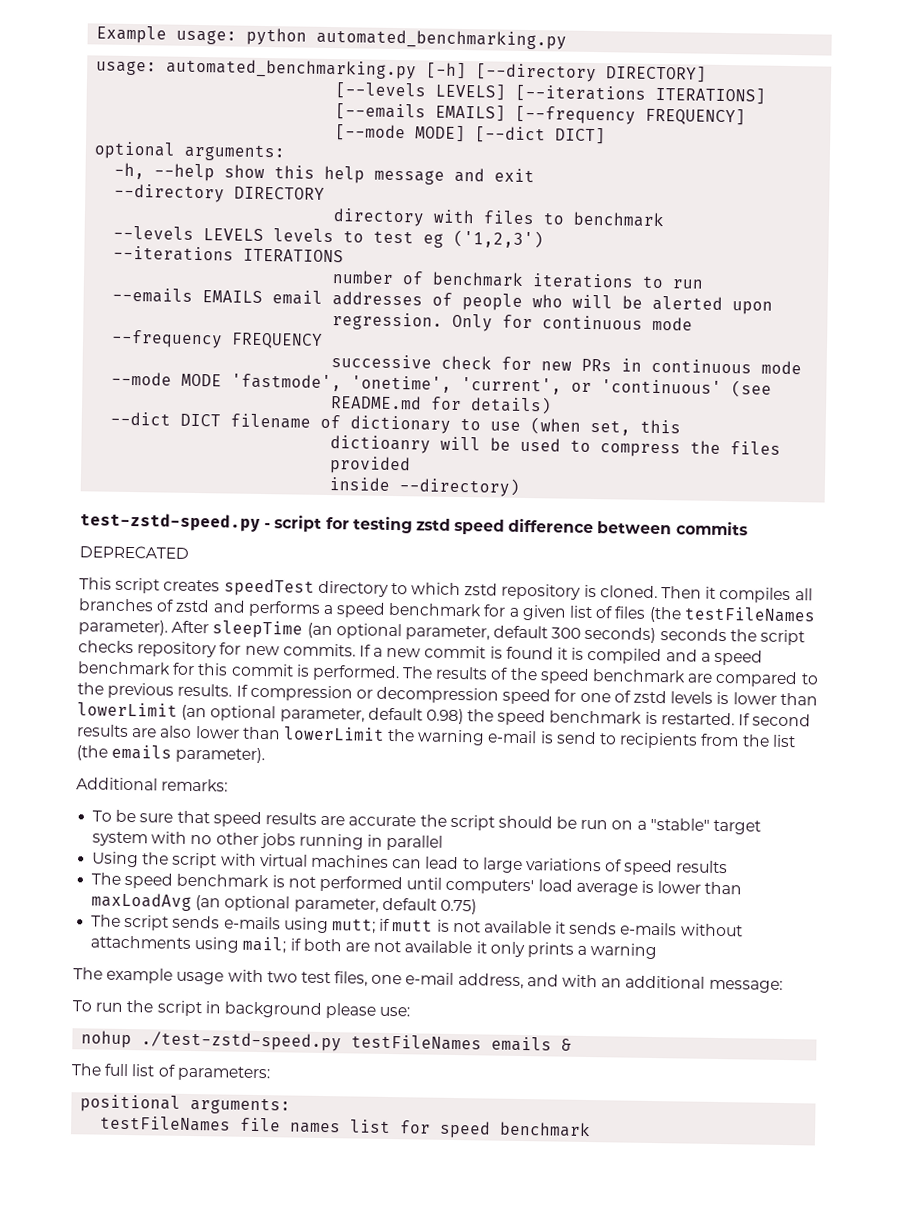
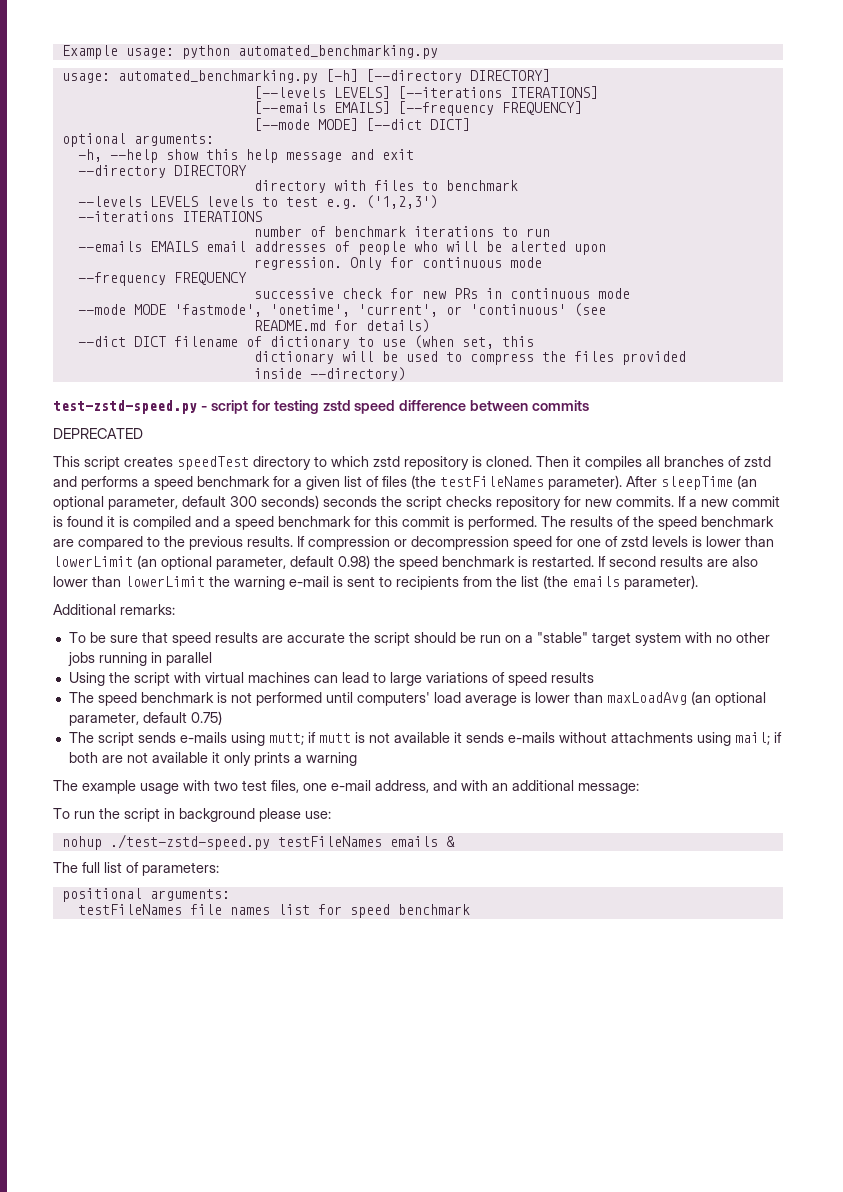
- --levels LEVELS levels to test eg ('1,2,3')
+ --levels LEVELS levels to test e.g. ('1,2,3')
- dictioanry will be used to compress the files provided
+ dictionary will be used to compress the files provided
- If second results are also lower than lowerLimit the warning e-mail is send to recipients from the list (the emails parameter).
+ If second results are also lower than lowerLimit the warning e-mail is sent to recipients from the list (the emails parameter).

